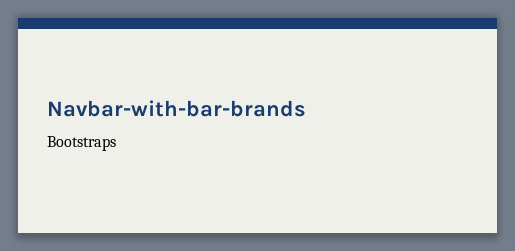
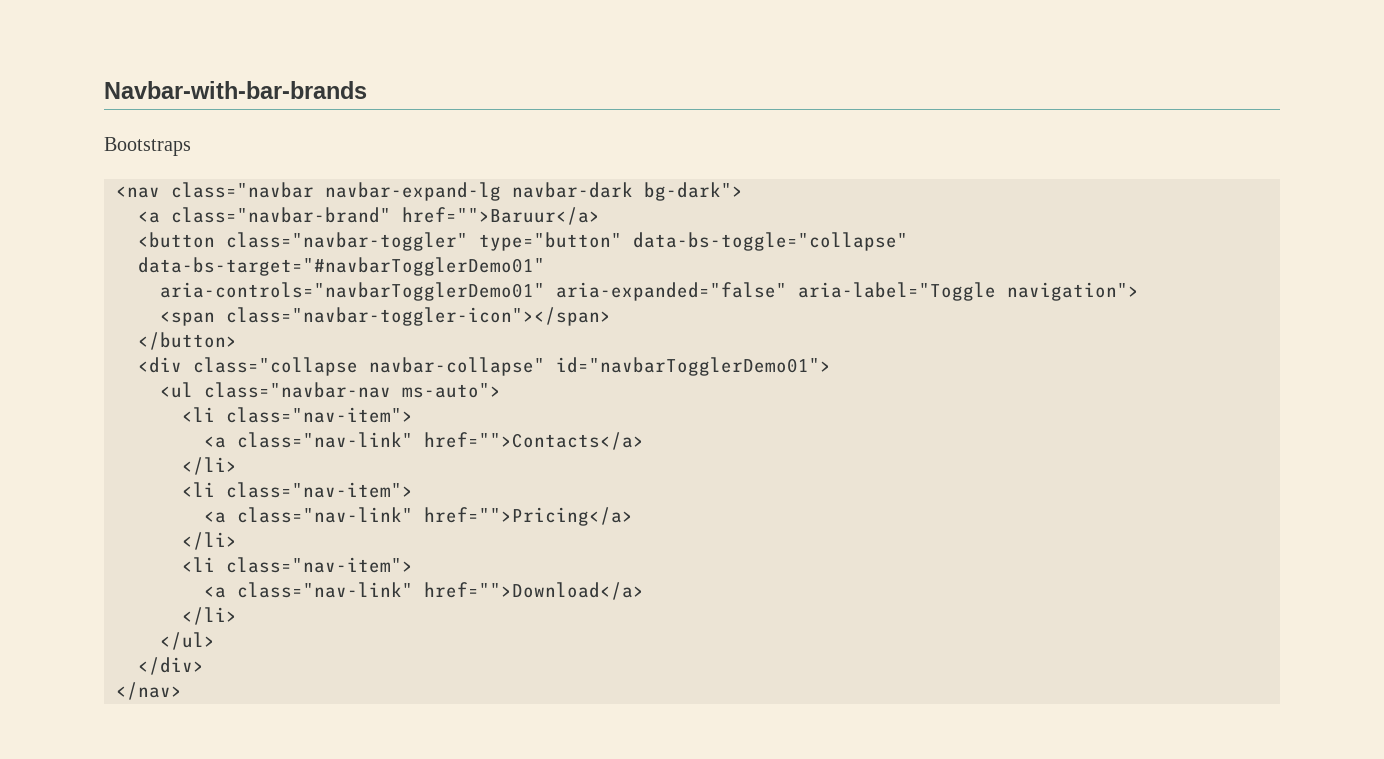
+ <nav class="navbar navbar-expand-lg navbar-dark bg-dark">
+ <a class="navbar-brand" href="">Baruur</a>
+ <button class="navbar-toggler" type="button" data-bs-toggle="collapse" data-bs-target="#navbarTogglerDemo01"
+ aria-controls="navbarTogglerDemo01" aria-expanded="false" aria-label="Toggle navigation">
+ <span class="navbar-toggler-icon"></span>
+ </button>
+ <div class="collapse navbar-collapse" id="navbarTogglerDemo01">
+ <ul class="navbar-nav ms-auto">
+ <li class="nav-item">
+ <a class="nav-link" href="">Contacts</a>
+ </li>
+ <li class="nav-item">
+ <a class="nav-link" href="">Pricing</a>
+ </li>
+ <li class="nav-item">
+ <a class="nav-link" href="">Download</a>
+ </li>
+ </ul>
+ </div>
+ </nav>

